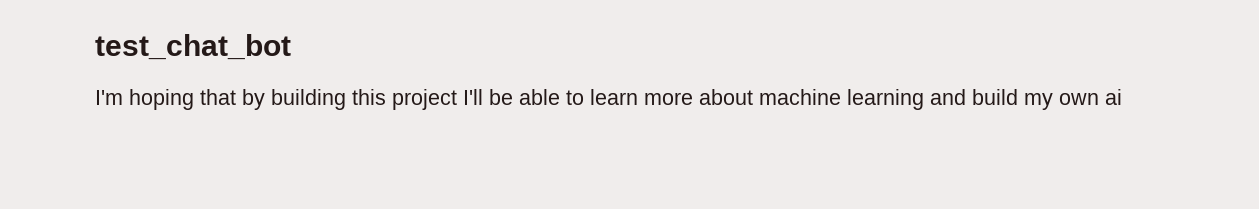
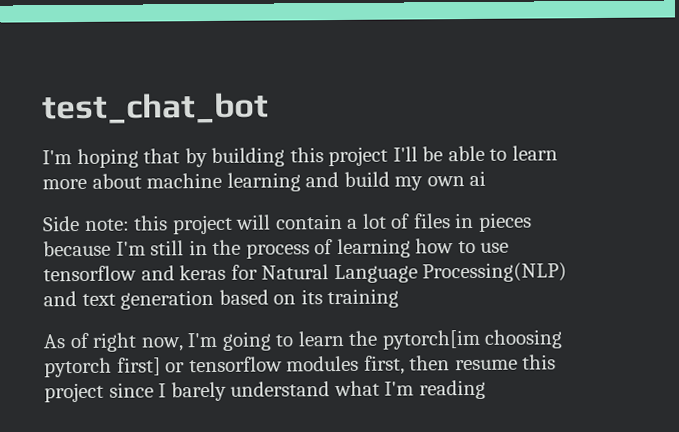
+ Side note: this project will contain a lot of files in pieces because I'm still in the process of learning how to use tensorflow and keras for Natural Language Processing(NLP) and text generation based on its training
+ As of right now, I'm going to learn the pytorch[im choosing pytorch first] or tensorflow modules first, then resume this project since I barely understand what I'm reading

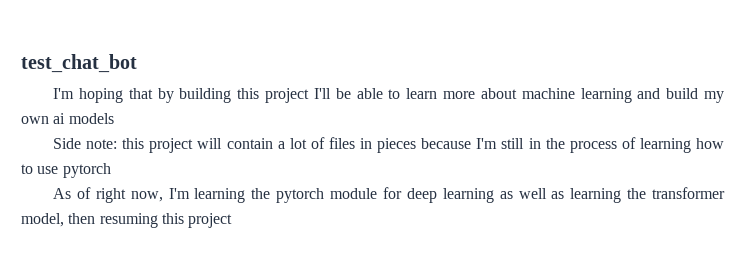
- I'm hoping that by building this project I'll be able to learn more about machine learning and build my own ai
+ I'm hoping that by building this project I'll be able to learn more about machine learning and build my own ai models
- Side note: this project will contain a lot of files in pieces because I'm still in the process of learning how to use tensorflow and keras for Natural Language Processing(NLP) and text generation based on its training
+ Side note: this project will contain a lot of files in pieces because I'm still in the process of learning how to use pytorch
- As of right now, I'm going to learn the pytorch[im choosing pytorch first] or tensorflow modules first, then resume this project since I barely understand what I'm reading
+ As of right now, I'm learning the pytorch module for deep learning as well as learning the transformer model, then resuming this project

